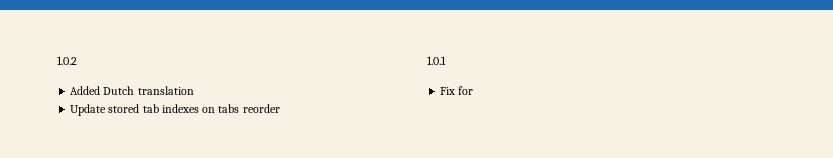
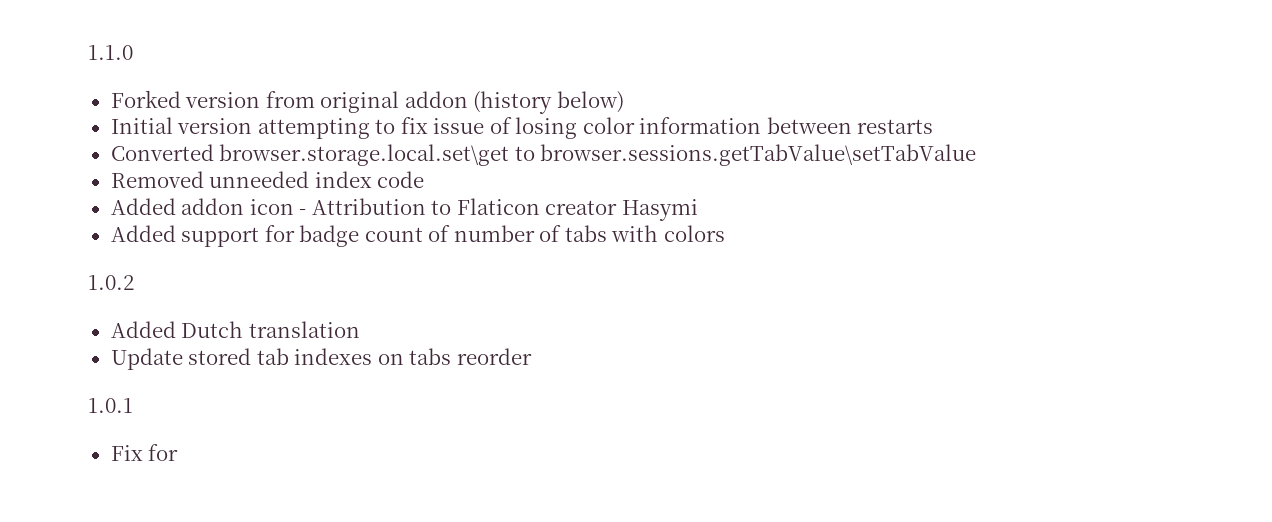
+ 1.1.0
+ Forked version from original addon (history below)
+ Initial version attempting to fix issue of losing color information between restarts
+ Converted browser.storage.local.set\get to browser.sessions.getTabValue\setTabValue
+ Removed unneeded index code
+ Added addon icon - Attribution to Flaticon creator Hasymi
+ Added support for badge count of number of tabs with colors

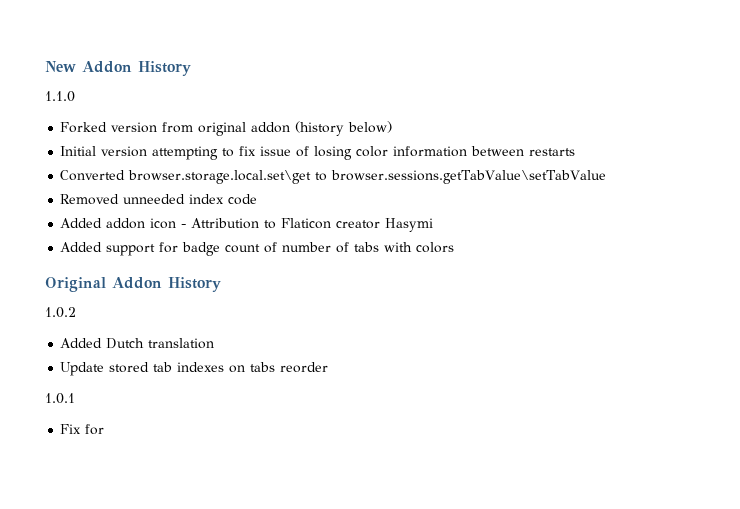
+ New Addon History
+ Original Addon History

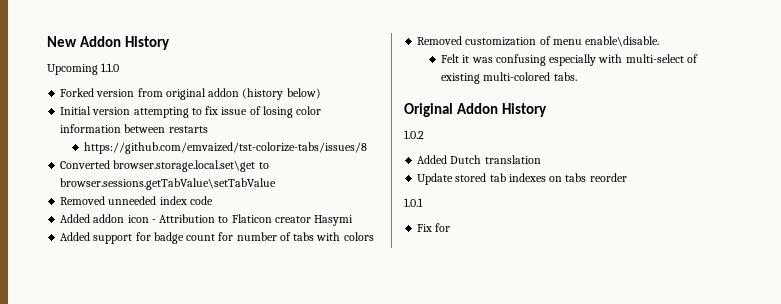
- 1.1.0
+ Upcoming 1.1.0
+ https://github.com/emvaized/tst-colorize-tabs/issues/8
- Added support for badge count of number of tabs with colors
+ Added support for badge count for number of tabs with colors
+ Removed customization of menu enable\disable.
+ Felt it was confusing especially with multi-select of existing multi-colored tabs.

